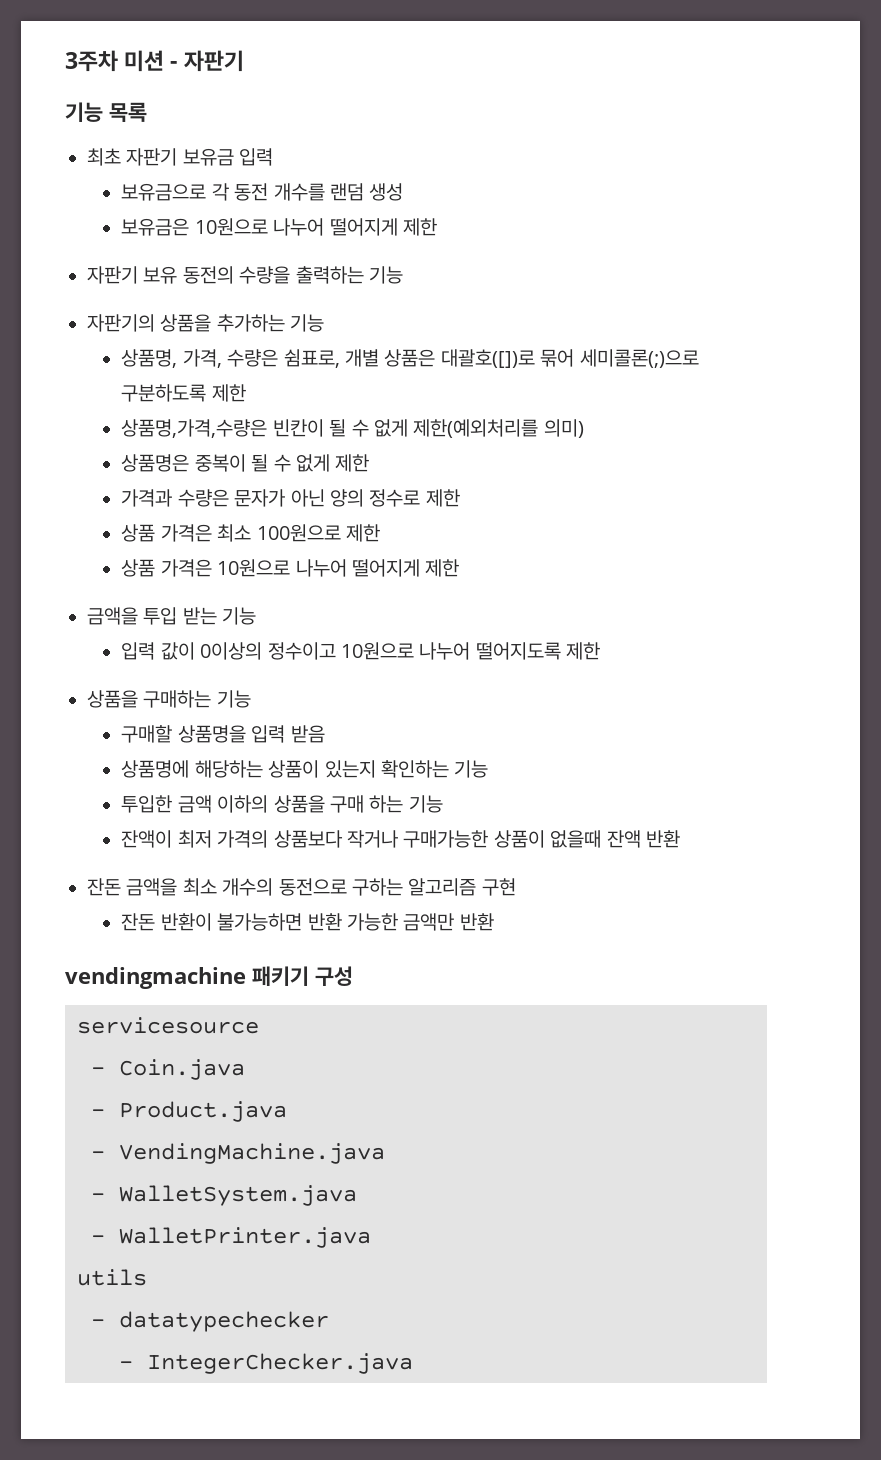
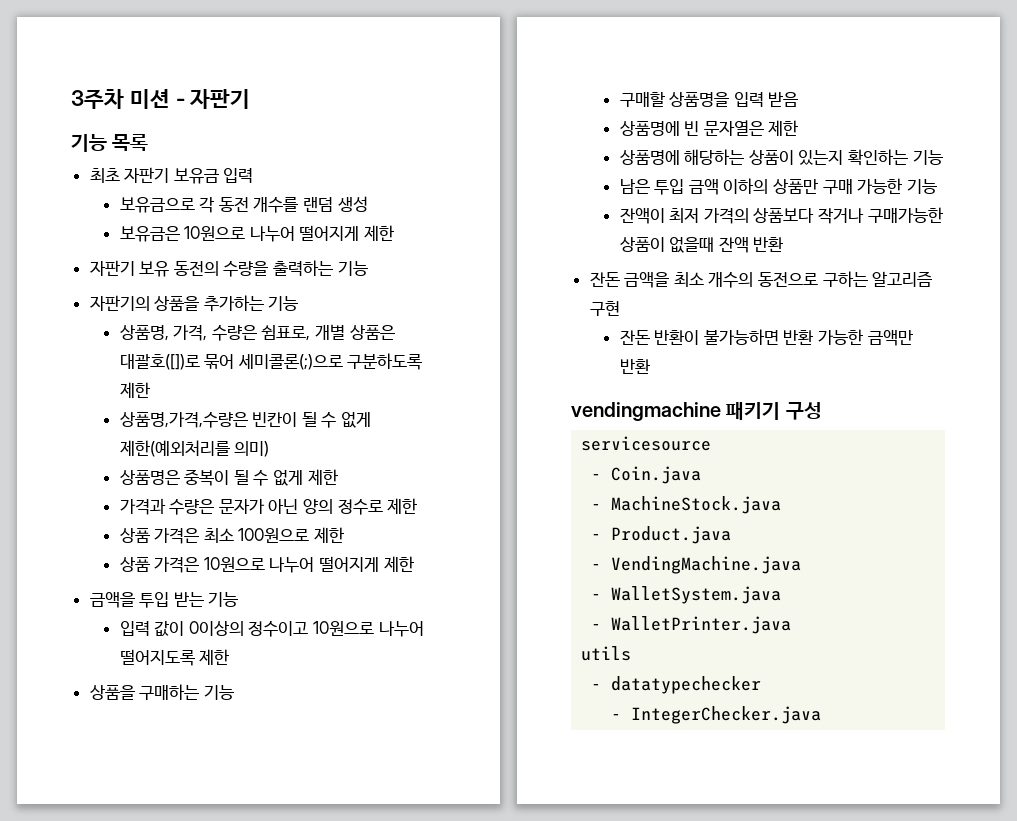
+ 상품명에 빈 문자열은 제한
- 투입한 금액 이하의 상품을 구매 하는 기능
+ 남은 투입 금액 이하의 상품만 구매 가능한 기능
+ - MachineStock.java

